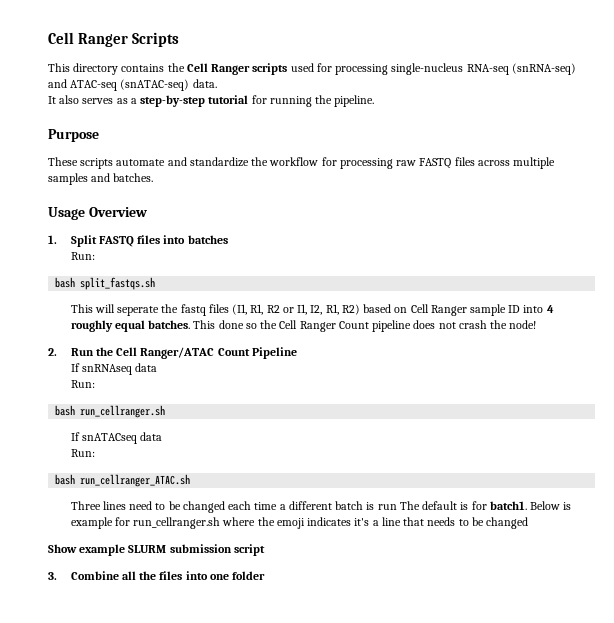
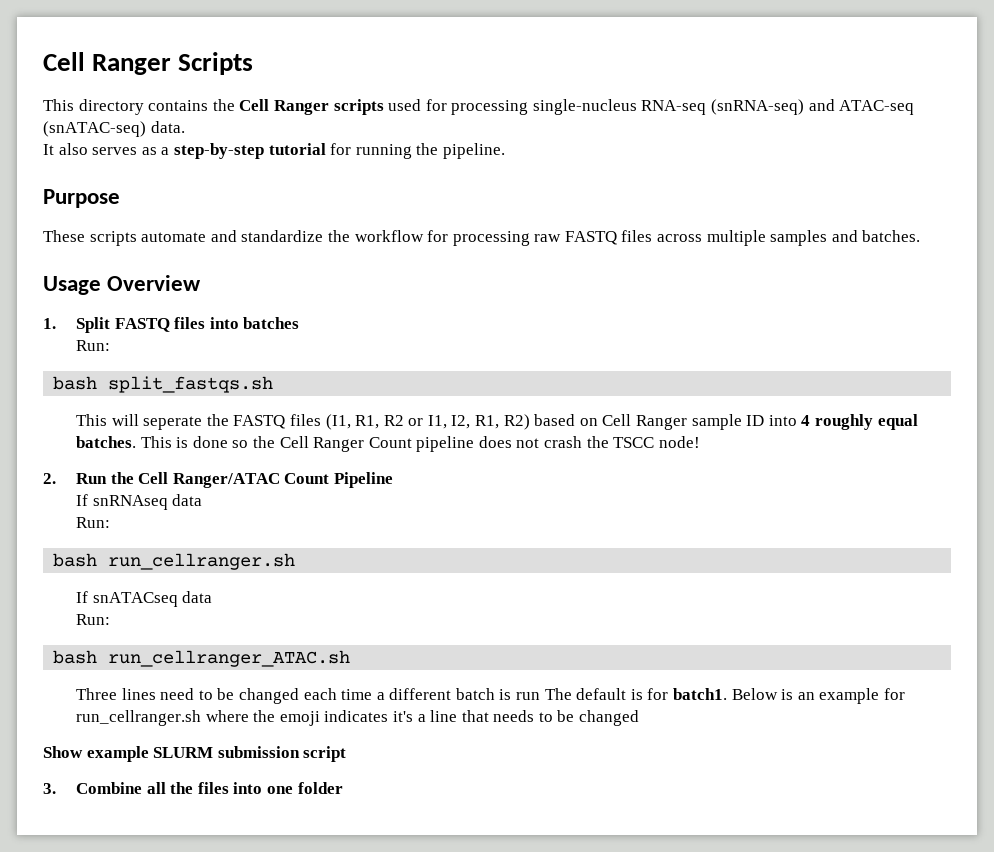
- This will seperate the fastq files (I1, R1, R2 or I1, I2, R1, R2) based on Cell Ranger sample ID into 4 roughly equal batches.
+ This will seperate the FASTQ files (I1, R1, R2 or I1, I2, R1, R2) based on Cell Ranger sample ID into 4 roughly equal batches.
- This done so the Cell Ranger Count pipeline does not crash the node!
+ This is done so the Cell Ranger Count pipeline does not crash the TSCC node!
- Below is example for run_cellranger.sh where the emoji indicates it's a line that needs to be changed
+ Below is an example for run_cellranger.sh where the emoji indicates it's a line that needs to be changed

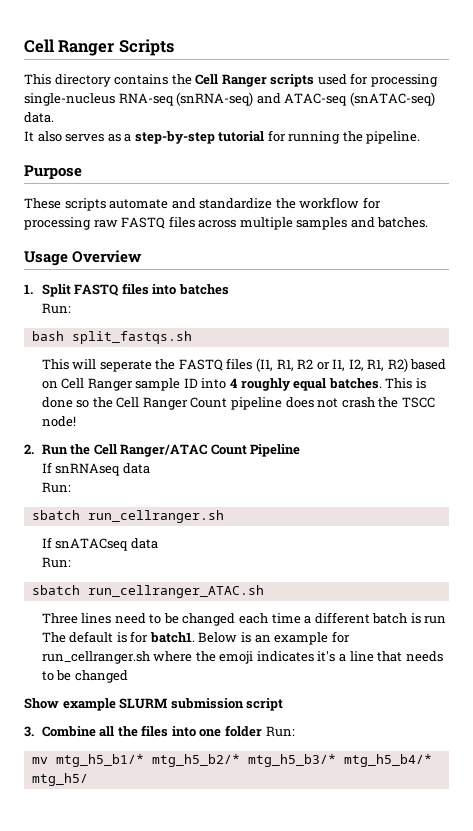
- bash run_cellranger.sh
+ sbatch run_cellranger.sh
- bash run_cellranger_ATAC.sh
+ sbatch run_cellranger_ATAC.sh
- 3. Combine all the files into one folder
+ 3. Combine all the files into one folder Run:
+ mv mtg_h5_b1/* mtg_h5_b2/* mtg_h5_b3/* mtg_h5_b4/* mtg_h5/

